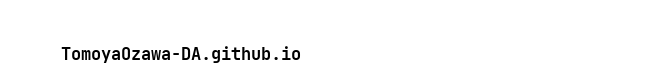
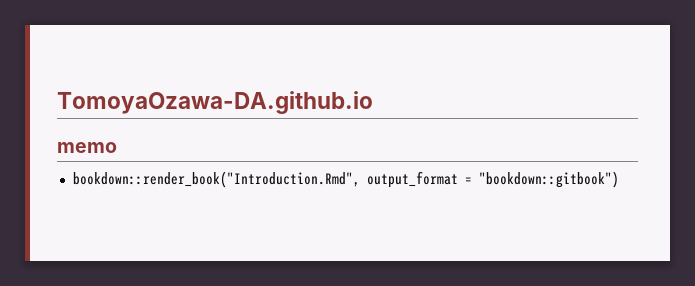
+ memo
+ bookdown::render_book("Introduction.Rmd", output_format = "bookdown::gitbook")

